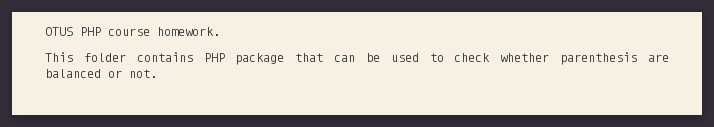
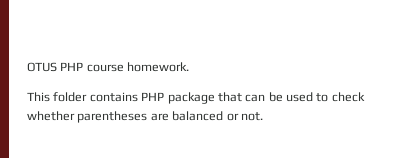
- This folder contains PHP package that can be used to check whether parenthesis are balanced or not.
+ This folder contains PHP package that can be used to check whether parentheses are balanced or not.

